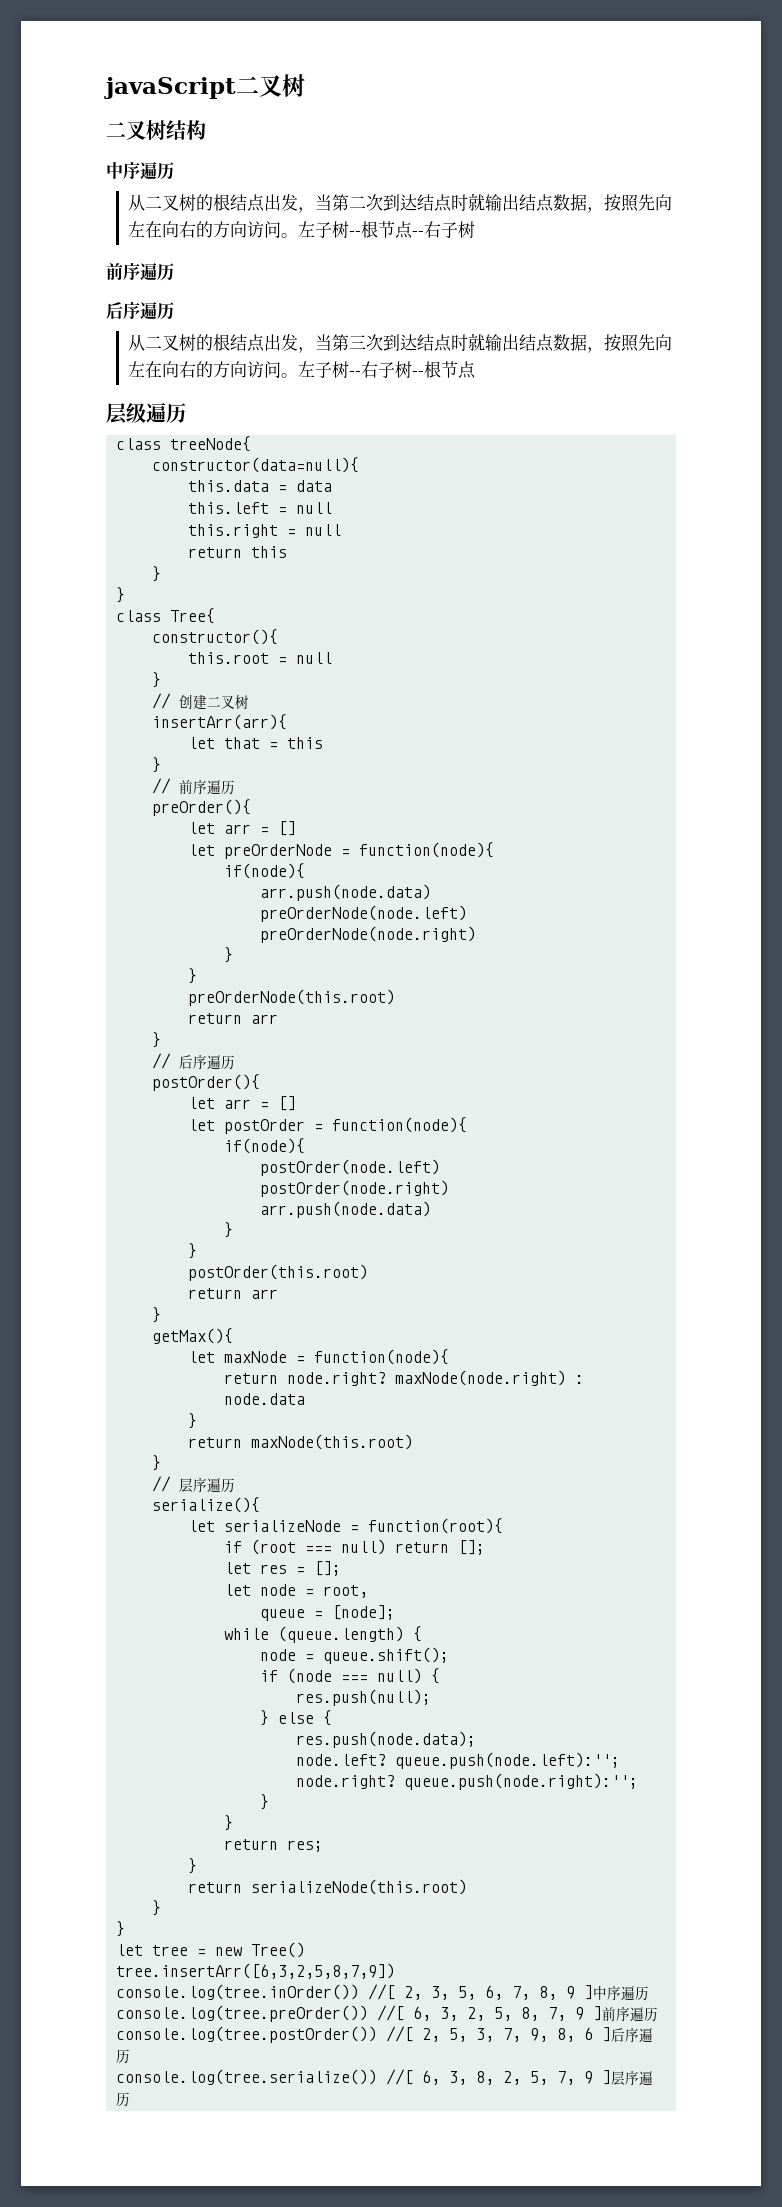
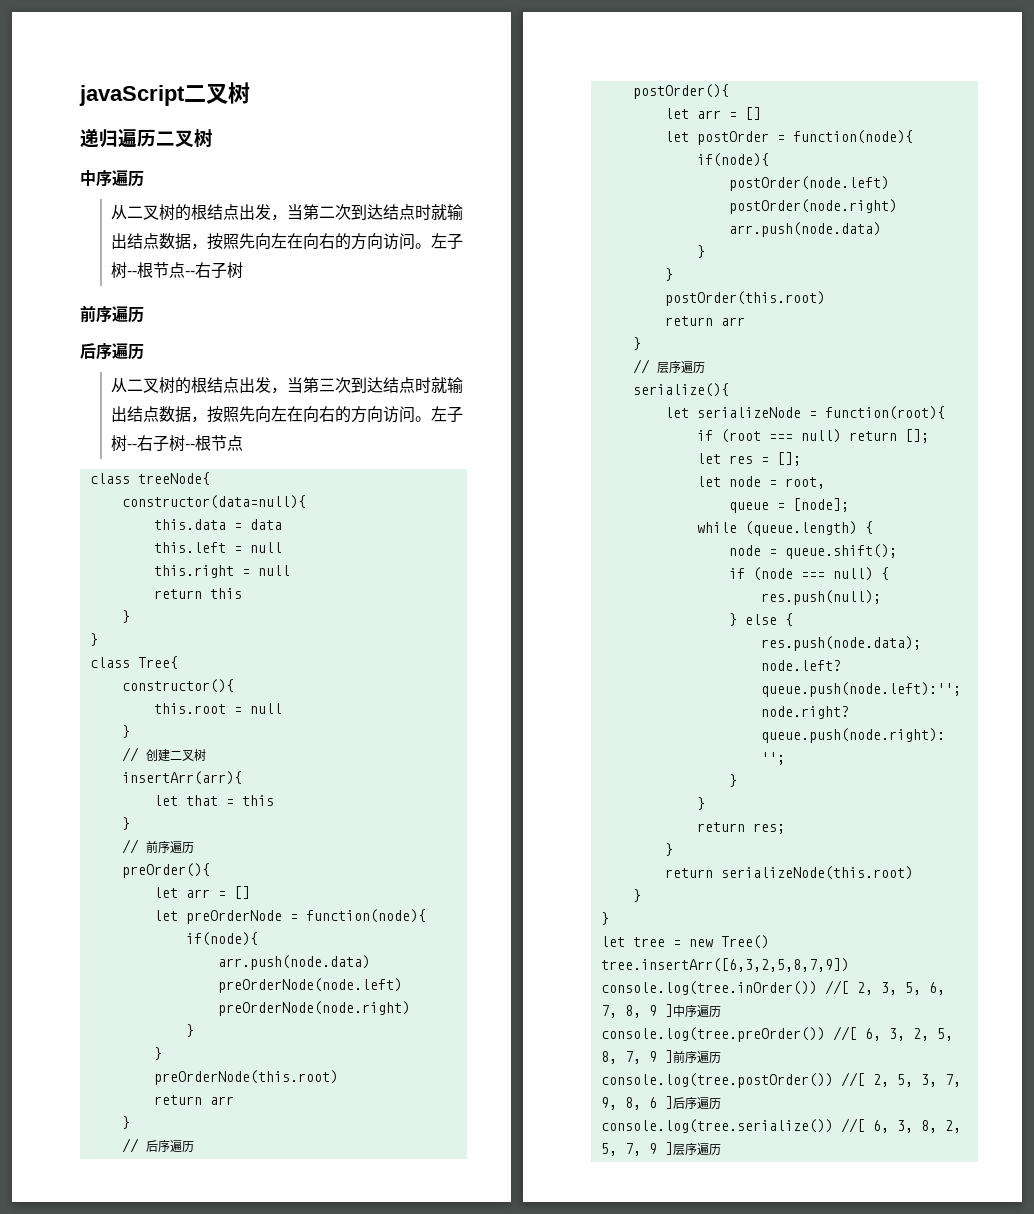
- 二叉树结构
+ 递归遍历二叉树
- 层级遍历
- getMax(){
- let maxNode = function(node){
- return node.right? maxNode(node.right) : node.data
- }
- return maxNode(this.root)
- }

